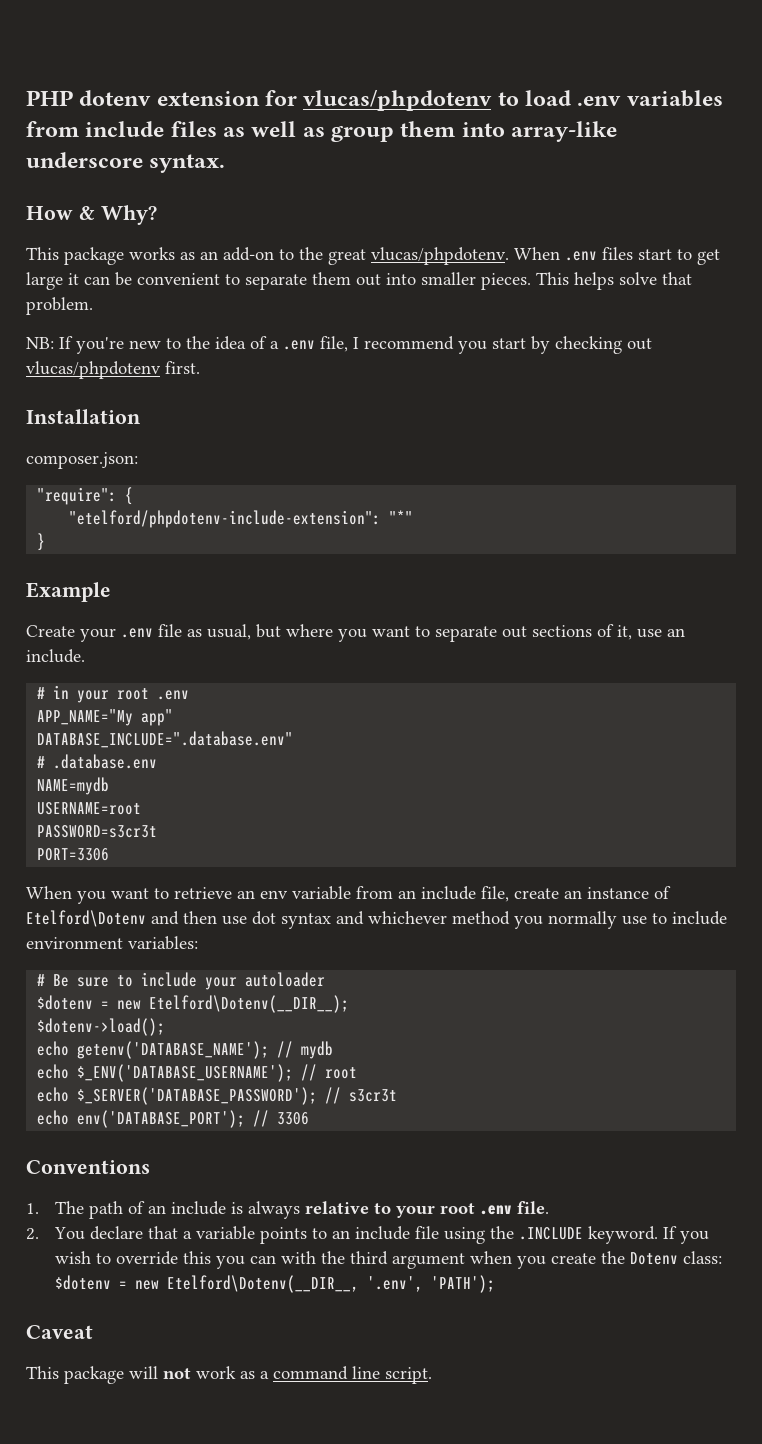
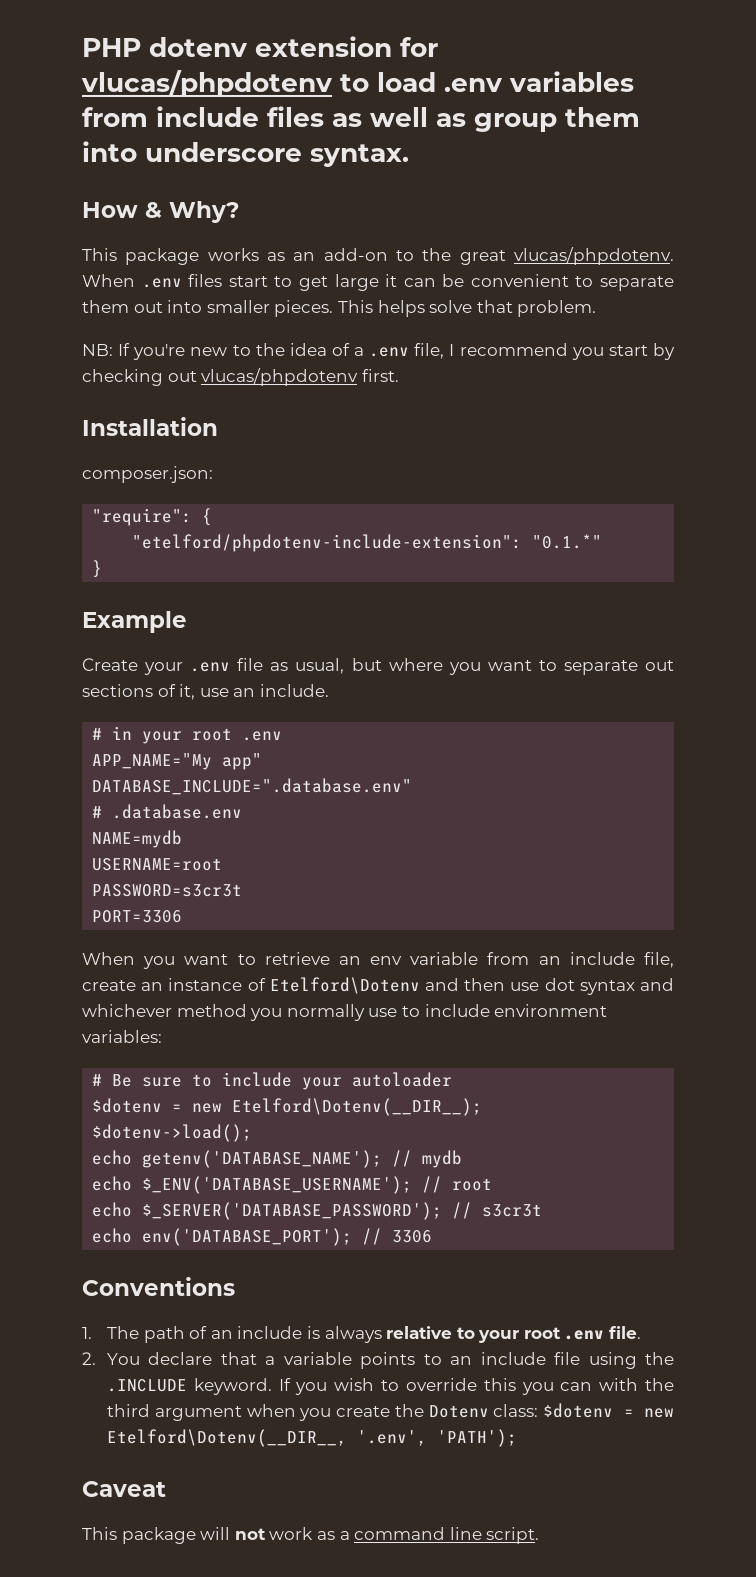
- PHP dotenv extension for vlucas/phpdotenv to load .env variables from include files as well as group them into array-like underscore syntax.
+ PHP dotenv extension for vlucas/phpdotenv to load .env variables from include files as well as group them into underscore syntax.
- "etelford/phpdotenv-include-extension": "*"
+ "etelford/phpdotenv-include-extension": "0.1.*"

